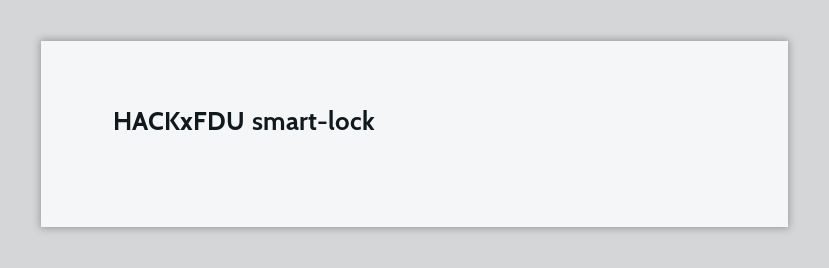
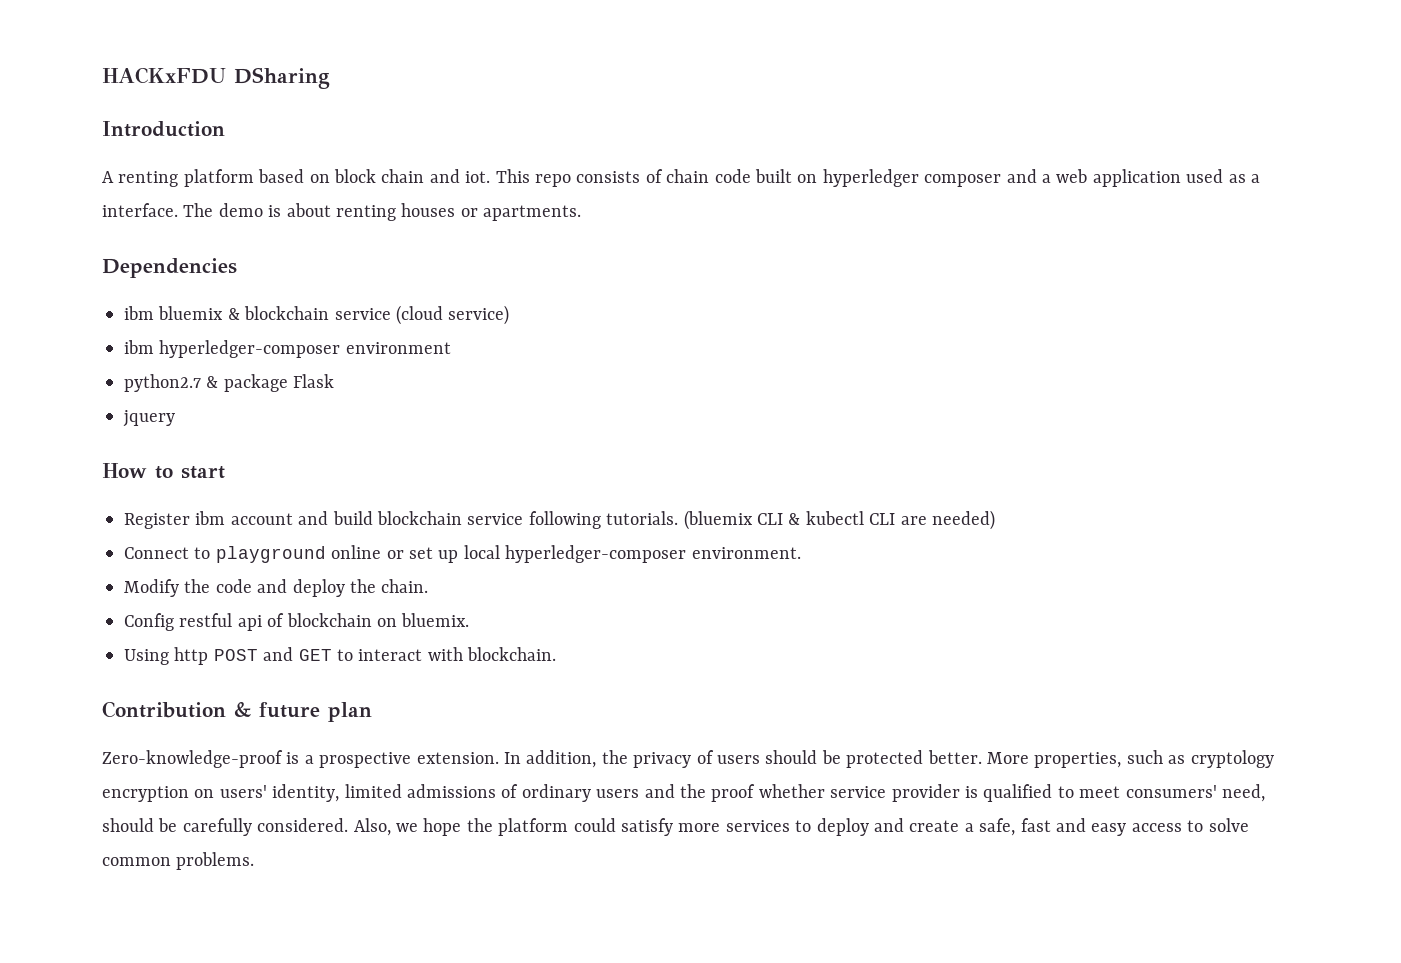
- HACKxFDU smart-lock
+ HACKxFDU DSharing
+ Introduction
+ A renting platform based on block chain and iot. This repo consists of chain code built on hyperledger composer and a web application used as a interface. The demo is about renting houses or apartments.
+ Dependencies
+ ibm bluemix & blockchain service (cloud service)
+ ibm hyperledger-composer environment
+ python2.7 & package Flask
+ jquery
+ How to start
+ Register ibm account and build blockchain service following tutorials. (bluemix CLI & kubectl CLI are needed)
+ Connect to playground online or set up local hyperledger-composer environment.
+ Modify the code and deploy the chain.
+ Config restful api of blockchain on bluemix.
+ Using http POST and GET to interact with blockchain.
+ Contribution & future plan
+ Zero-knowledge-proof is a prospective extension. In addition, the privacy of users should be protected better. More properties, such as cryptology encryption on users' identity, limited admissions of ordinary users and the proof whether service provider is qualified to meet consumers' need, should be carefully considered. Also, we hope the platform could satisfy more services to deploy and create a safe, fast and easy access to solve common problems.

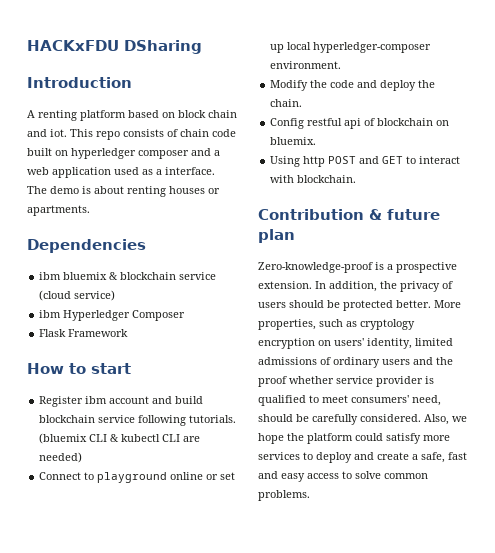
- ibm hyperledger-composer environment
- python2.7 & package Flask
- jquery
+ ibm Hyperledger Composer
+ Flask Framework

